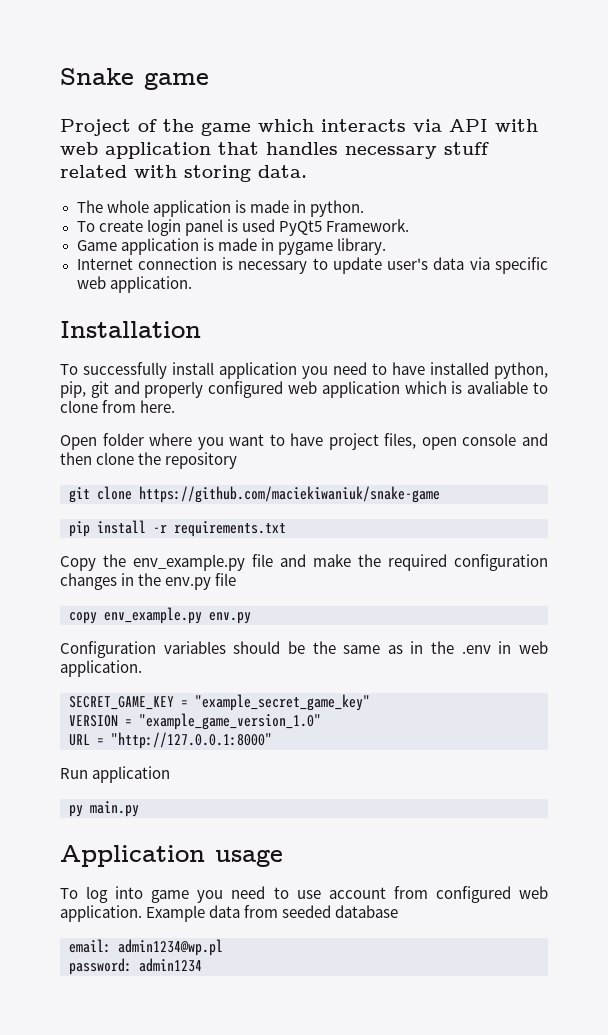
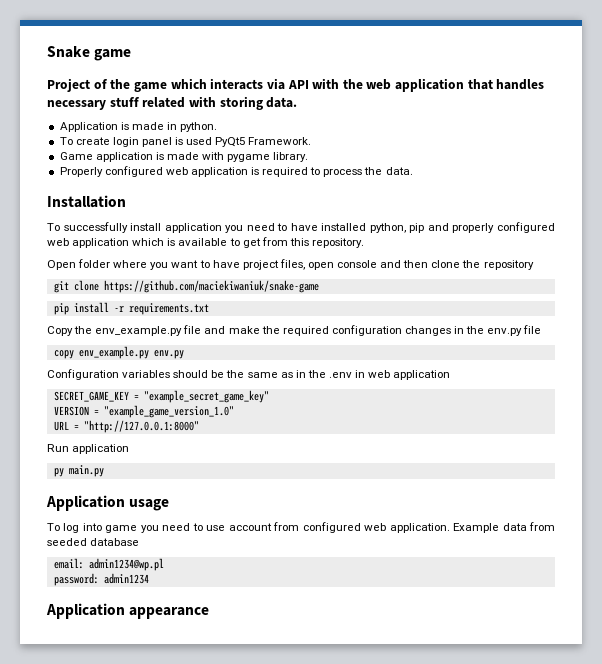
- Project of the game which interacts via API with web application that handles necessary stuff related with storing data.
+ Project of the game which interacts via API with the web application that handles necessary stuff related with storing data.
- The whole application is made in python.
+ Application is made in python.
- Game application is made in pygame library.
+ Game application is made with pygame library.
- Internet connection is necessary to update user's data via specific web application.
+ Properly configured web application is required to process the data.
- To successfully install application you need to have installed python, pip, git and properly configured web application which is avaliable to clone from here.
+ To successfully install application you need to have installed python, pip and properly configured web application which is available to get from this repository.
- Configuration variables should be the same as in the .env in web application.
+ Configuration variables should be the same as in the .env in web application
+ Application appearance

